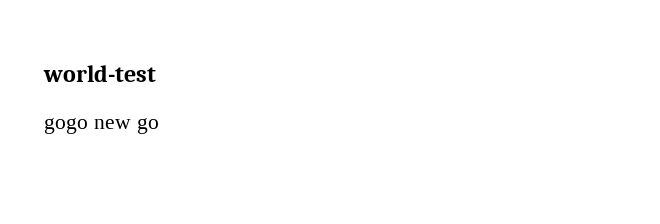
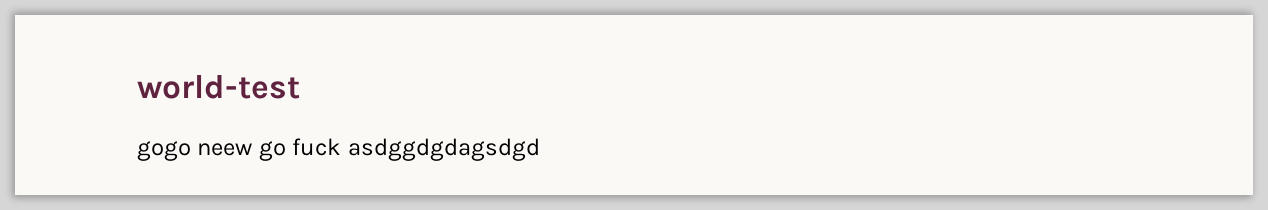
- gogo new go
+ gogo neew go fuck asdggdgdagsdgd

